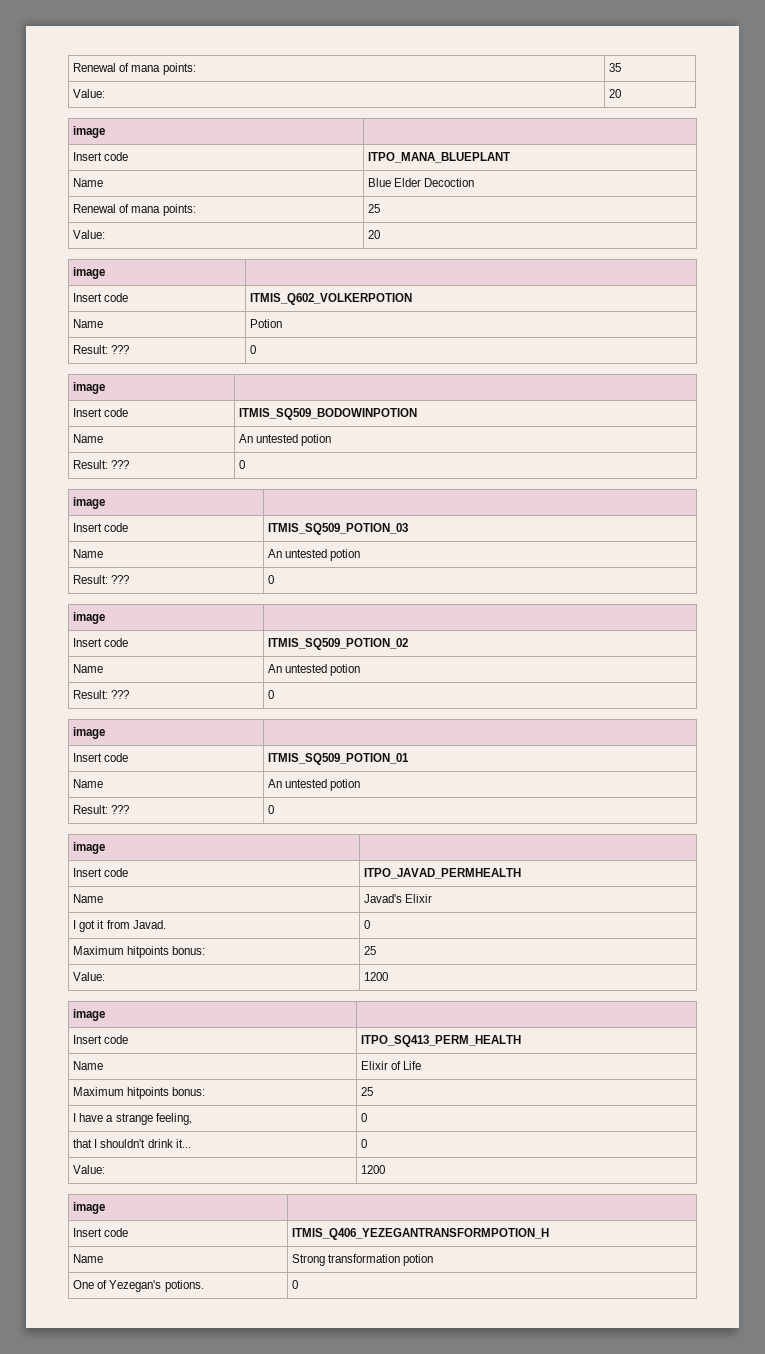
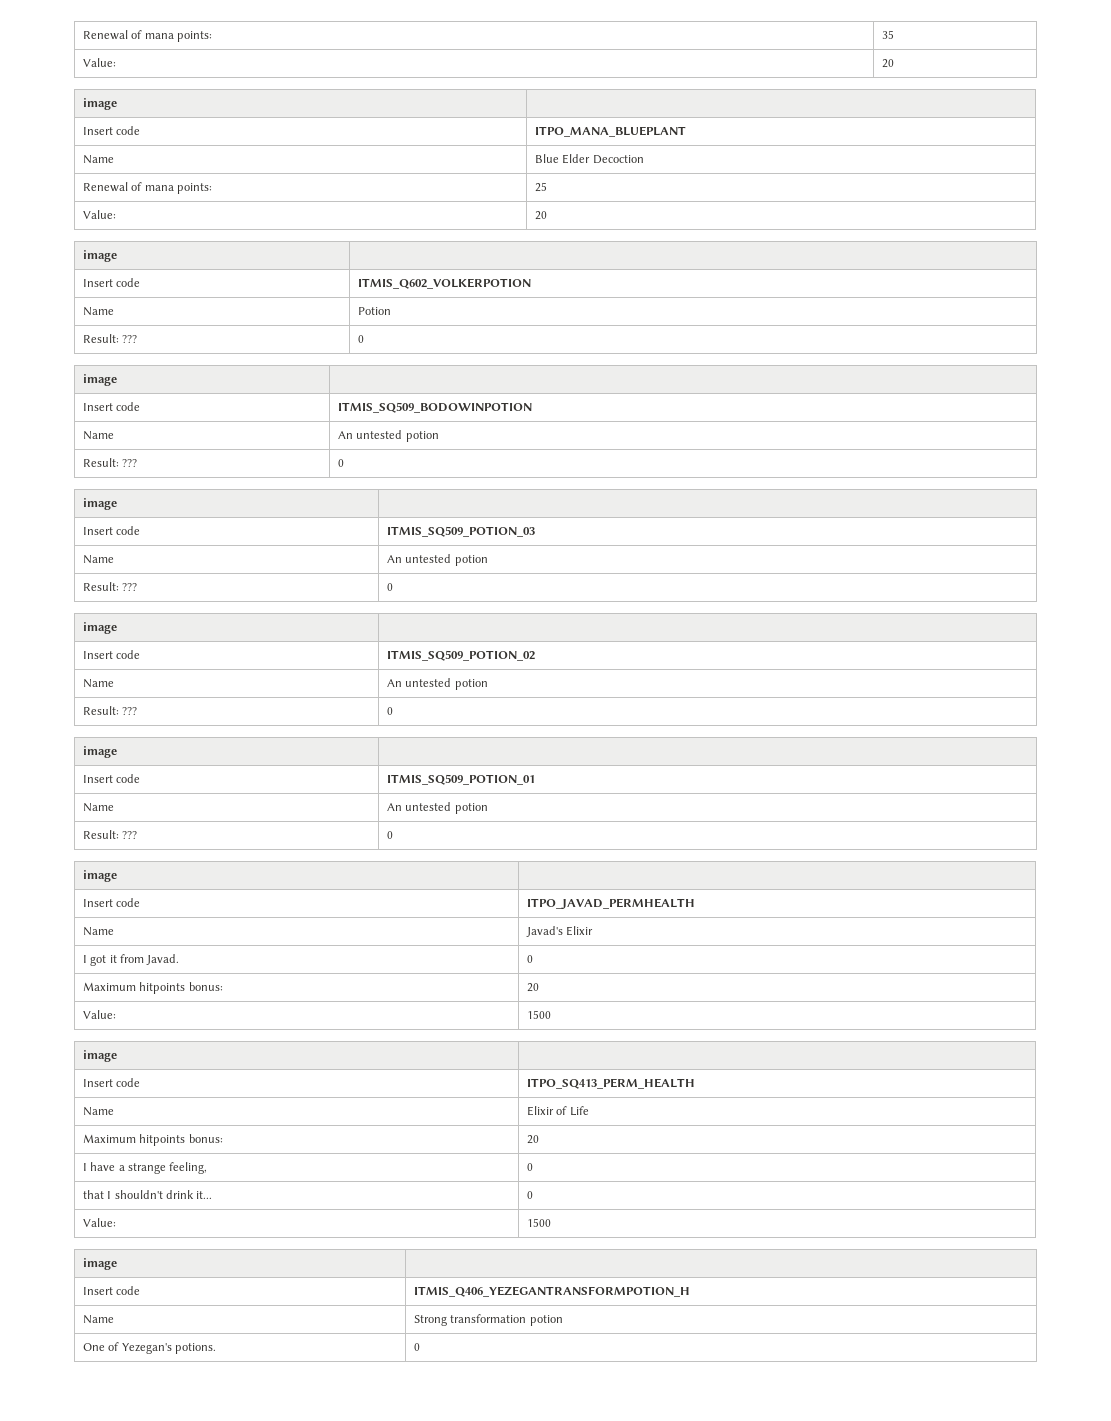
  I got it from Javad. | 0
- Maximum hitpoints bonus: | 25
- Value: | 1200
+ Maximum hitpoints bonus: | 20
+ Value: | 1500
  Name | Elixir of Life
- Maximum hitpoints bonus: | 25
+ Maximum hitpoints bonus: | 20
  that I shouldn't drink it... | 0
- Value: | 1200
+ Value: | 1500

